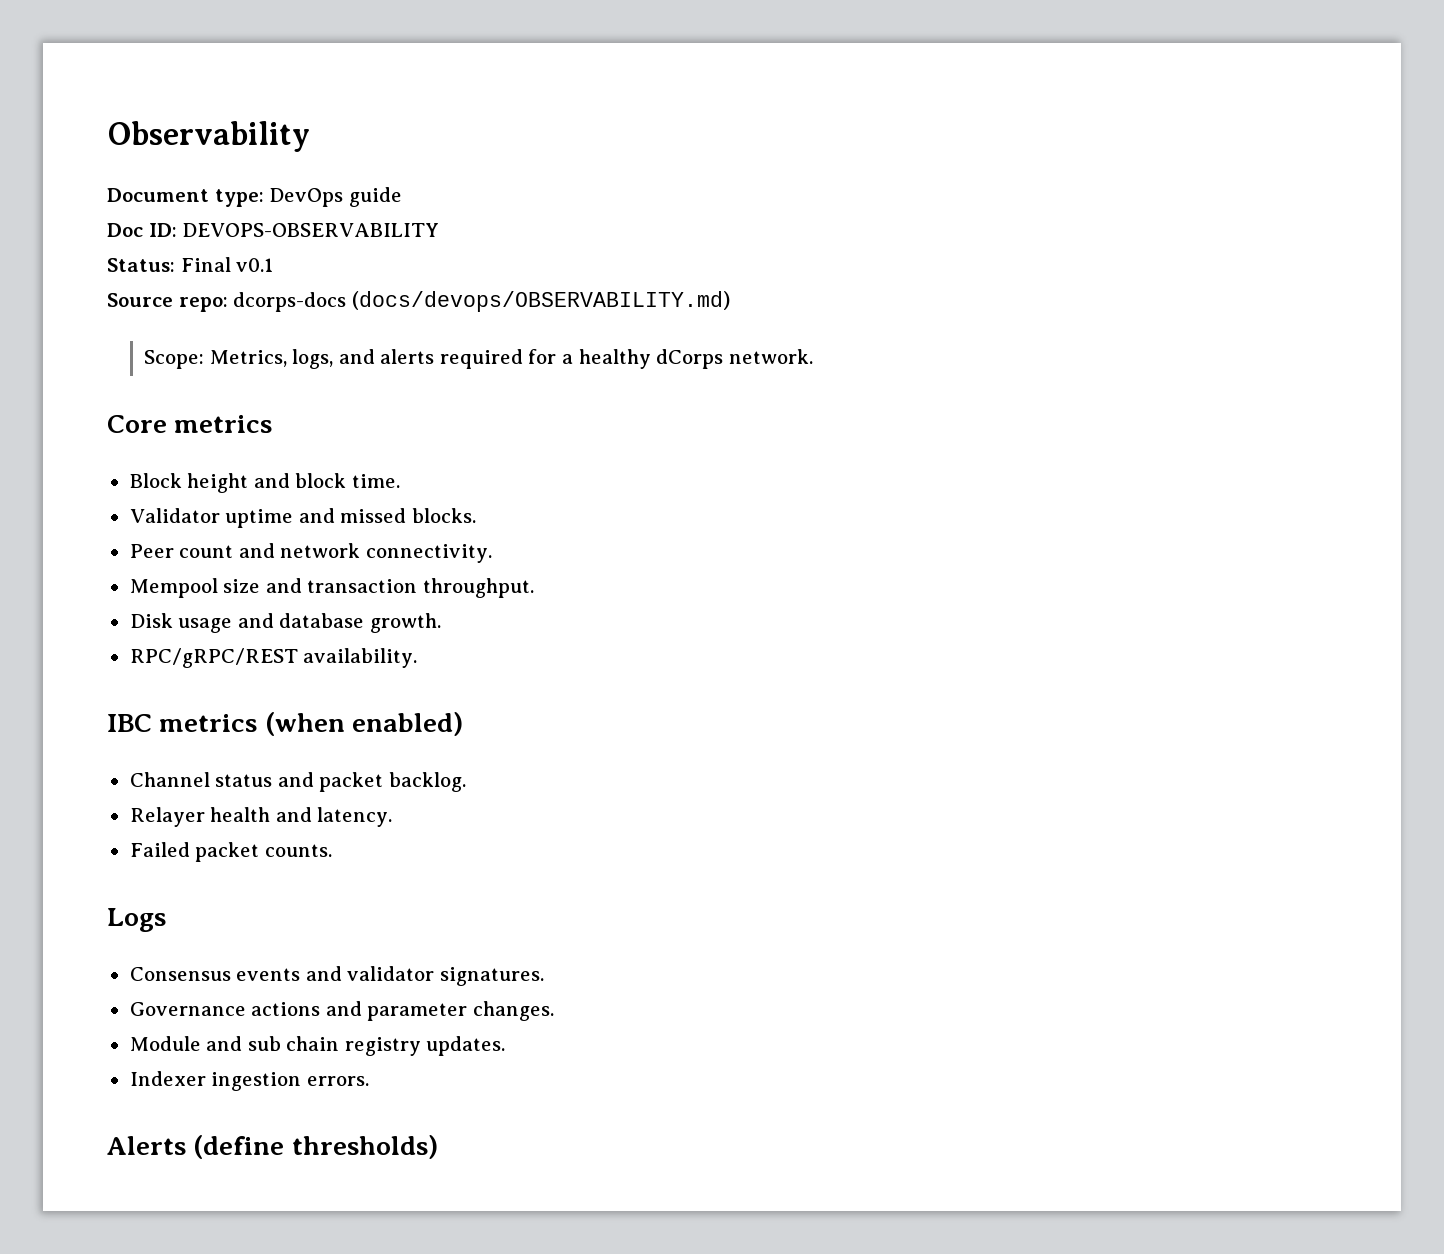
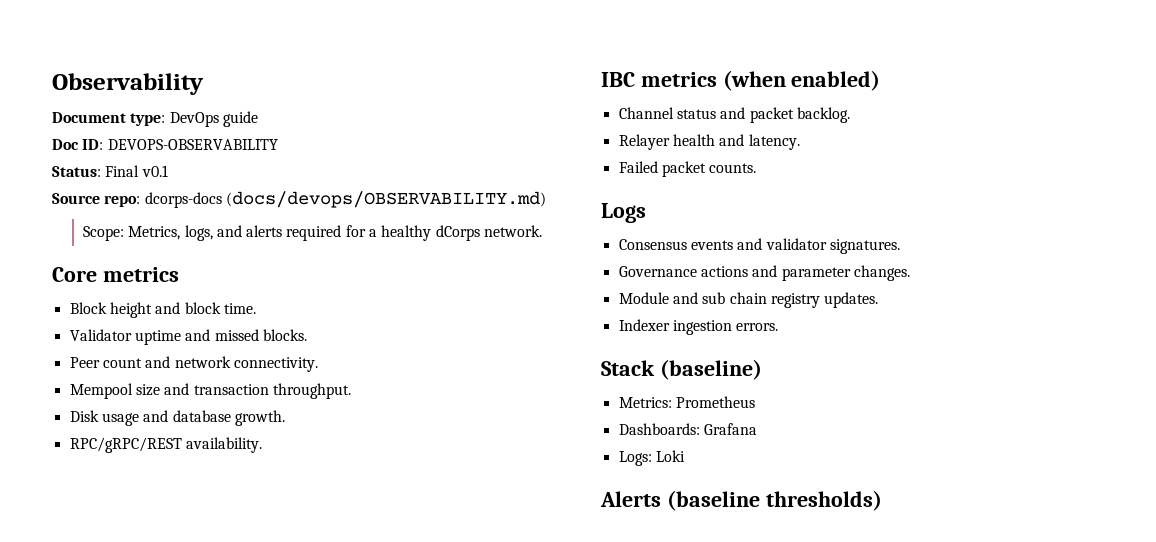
+ Stack (baseline)
+ Metrics: Prometheus
+ Dashboards: Grafana
+ Logs: Loki
- Alerts (define thresholds)
+ Alerts (baseline thresholds)

